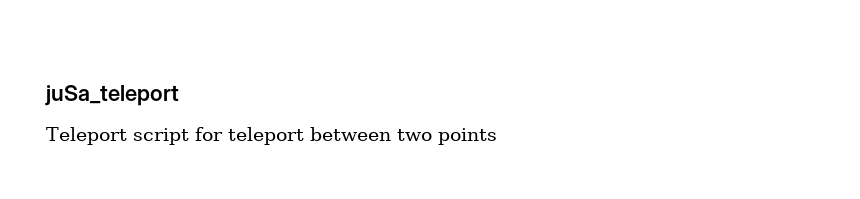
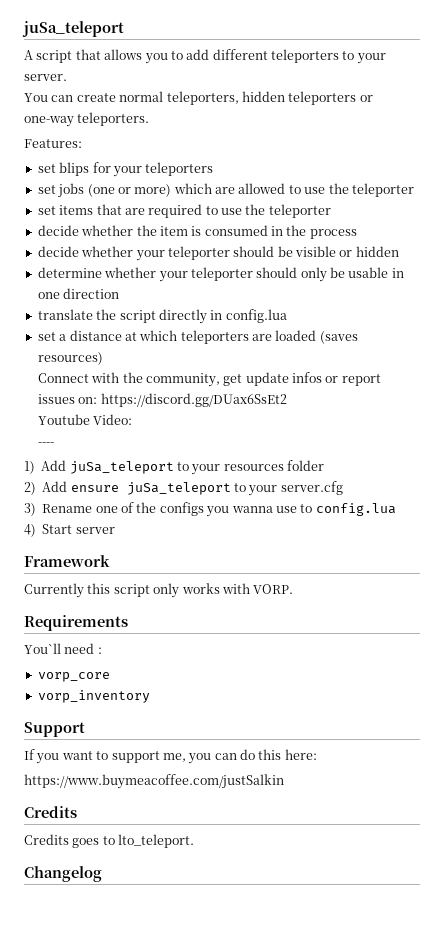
- Teleport script for teleport between two points
+ A script that allows you to add different teleporters to your server.
+ You can create normal teleporters, hidden teleporters or one-way teleporters.
+ Features:
+ set blips for your teleporters
+ set jobs (one or more) which are allowed to use the teleporter
+ set items that are required to use the teleporter
+ decide whether the item is consumed in the process
+ decide whether your teleporter should be visible or hidden
+ determine whether your teleporter should only be usable in one direction
+ translate the script directly in config.lua
+ set a distance at which teleporters are loaded (saves resources)
+ Connect with the community, get update infos or report issues on: https://discord.gg/DUax6SsEt2
+ Youtube Video:
+ ----
+ 1) Add juSa_teleport to your resources folder
+ 2) Add ensure juSa_teleport to your server.cfg
+ 3) Rename one of the configs you wanna use to config.lua
+ 4) Start server
+ Framework
+ Currently this script only works with VORP.
+ Requirements
+ You`ll need :
+ vorp_core
+ vorp_inventory
+ Support
+ If you want to support me, you can do this here:
+ https://www.buymeacoffee.com/justSalkin
+ Credits
+ Credits goes to lto_teleport.
+ Changelog

